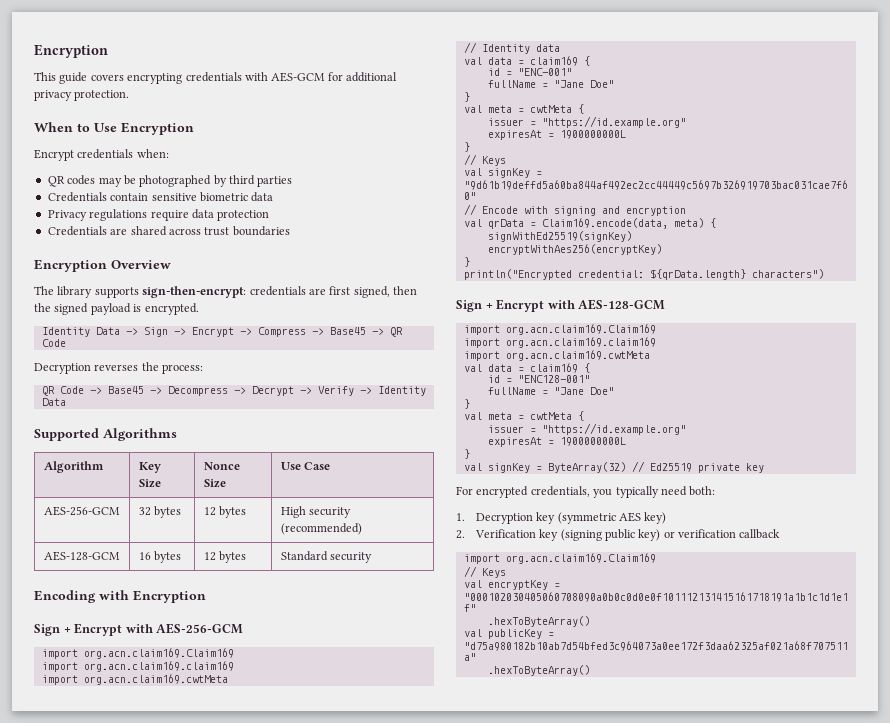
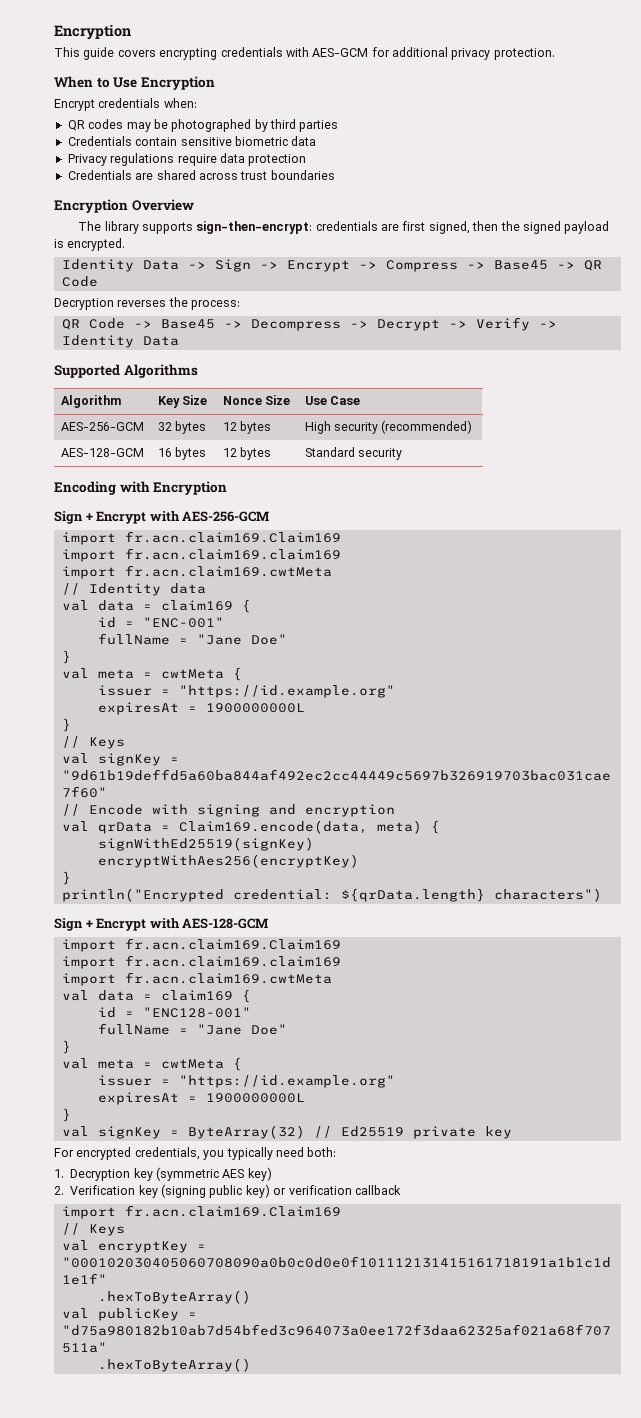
  Sign + Encrypt with AES-256-GCM
- import org.acn.claim169.Claim169
- import org.acn.claim169.claim169
- import org.acn.claim169.cwtMeta
+ import fr.acn.claim169.Claim169
+ import fr.acn.claim169.claim169
+ import fr.acn.claim169.cwtMeta
  Sign + Encrypt with AES-128-GCM
- import org.acn.claim169.Claim169
- import org.acn.claim169.claim169
- import org.acn.claim169.cwtMeta
+ import fr.acn.claim169.Claim169
+ import fr.acn.claim169.claim169
+ import fr.acn.claim169.cwtMeta
  2. Verification key (signing public key) or verification callback
- import org.acn.claim169.Claim169
+ import fr.acn.claim169.Claim169

